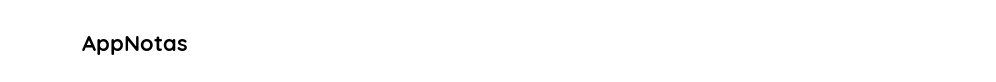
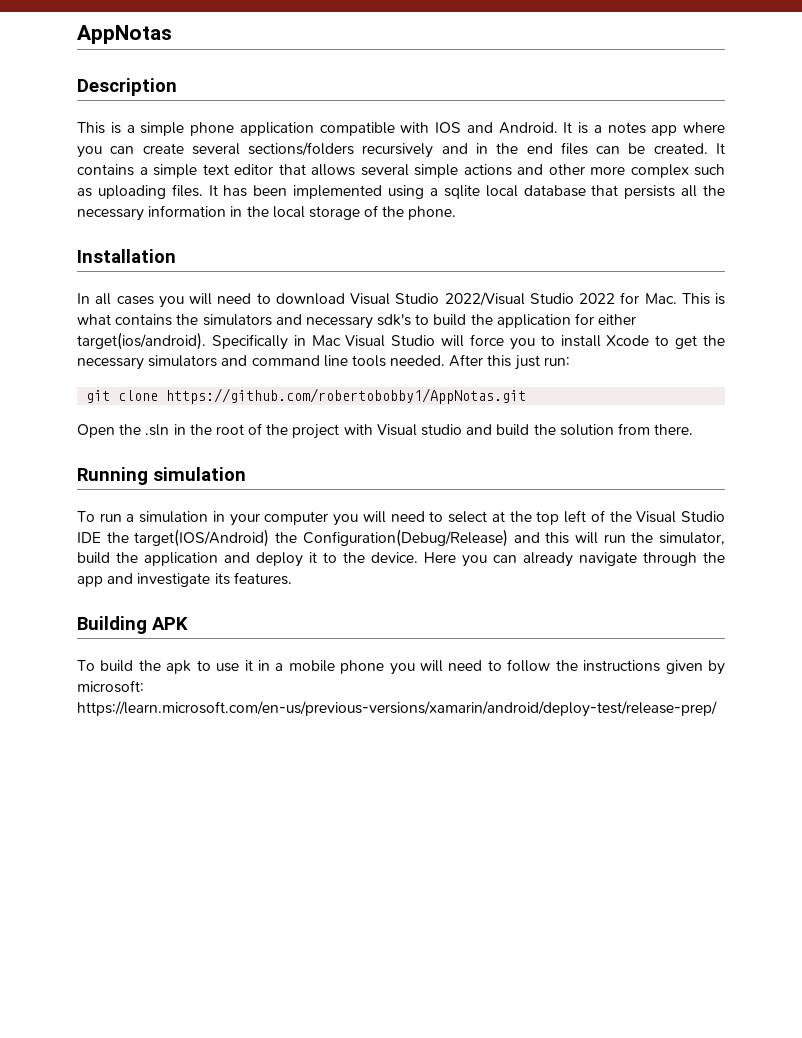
+ Description
+ This is a simple phone application compatible with IOS and Android. It is a notes app where you can create several sections/folders recursively and in the end files can be created. It contains a simple text editor that allows several simple actions and other more complex such as uploading files. It has been implemented using a sqlite local database that persists all the necessary information in the local storage of the phone.
+ Installation
+ In all cases you will need to download Visual Studio 2022/Visual Studio 2022 for Mac. This is what contains the simulators and necessary sdk's to build the application for either target(ios/android). Specifically in Mac Visual Studio will force you to install Xcode to get the necessary simulators and command line tools needed. After this just run:
+ git clone https://github.com/robertobobby1/AppNotas.git
+ Open the .sln in the root of the project with Visual studio and build the solution from there.
+ Running simulation
+ To run a simulation in your computer you will need to select at the top left of the Visual Studio IDE the target(IOS/Android) the Configuration(Debug/Release) and this will run the simulator, build the application and deploy it to the device. Here you can already navigate through the app and investigate its features.
+ Building APK
+ To build the apk to use it in a mobile phone you will need to follow the instructions given by microsoft: https://learn.microsoft.com/en-us/previous-versions/xamarin/android/deploy-test/release-prep/

